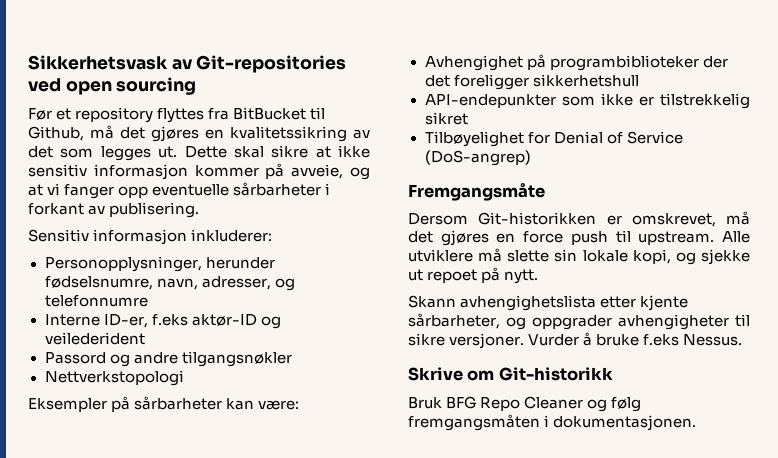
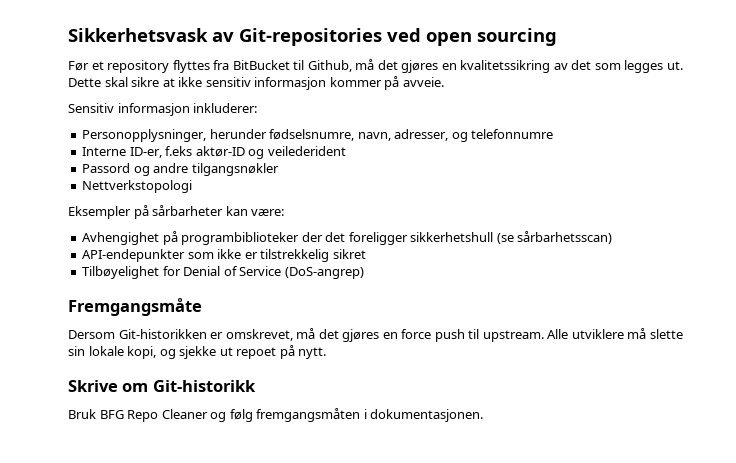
- Dette skal sikre at ikke sensitiv informasjon kommer på avveie, og at vi fanger opp eventuelle sårbarheter i forkant av publisering.
+ Dette skal sikre at ikke sensitiv informasjon kommer på avveie.
- Avhengighet på programbiblioteker der det foreligger sikkerhetshull
+ Avhengighet på programbiblioteker der det foreligger sikkerhetshull (se sårbarhetsscan)
- Skann avhengighetslista etter kjente sårbarheter, og oppgrader avhengigheter til sikre versjoner. Vurder å bruke f.eks Nessus.

